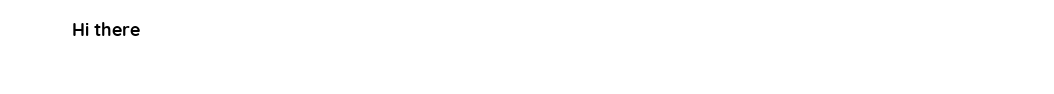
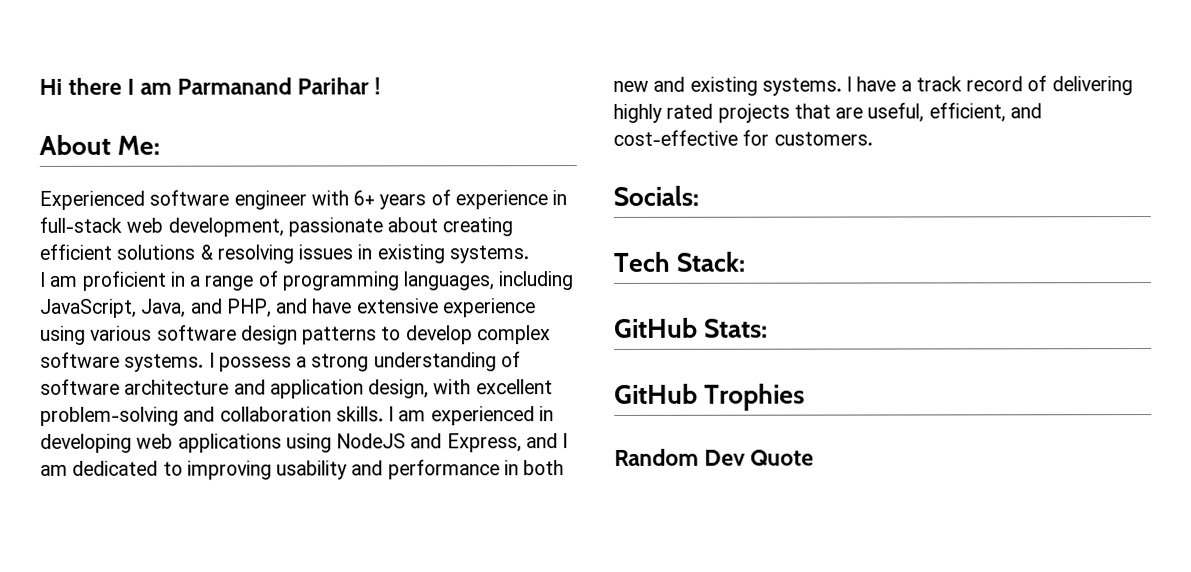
- Hi there
+ Hi there I am Parmanand Parihar !
+ About Me:
+ Experienced software engineer with 6+ years of experience in full-stack web development, passionate about creating efficient solutions & resolving issues in existing systems.
+ I am proficient in a range of programming languages, including JavaScript, Java, and PHP, and have extensive experience using various software design patterns to develop complex software systems. I possess a strong understanding of software architecture and application design, with excellent problem-solving and collaboration skills. I am experienced in developing web applications using NodeJS and Express, and I am dedicated to improving usability and performance in both new and existing systems. I have a track record of delivering highly rated projects that are useful, efficient, and cost-effective for customers.
+ Socials:
+ Tech Stack:
+ GitHub Stats:
+ GitHub Trophies
+ Random Dev Quote

